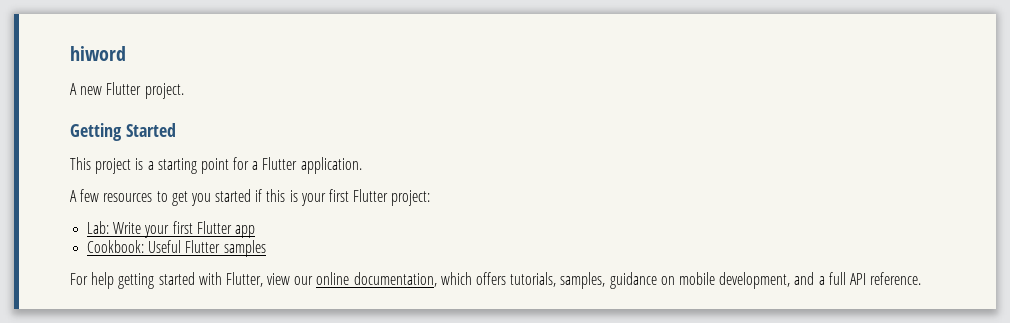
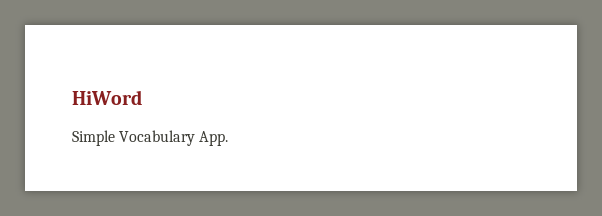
- hiword
- A new Flutter project.
- Getting Started
- This project is a starting point for a Flutter application.
- A few resources to get you started if this is your first Flutter project:
- Lab: Write your first Flutter app
- Cookbook: Useful Flutter samples
- For help getting started with Flutter, view our online documentation, which offers tutorials, samples, guidance on mobile development, and a full API reference.
+ HiWord
+ Simple Vocabulary App.

